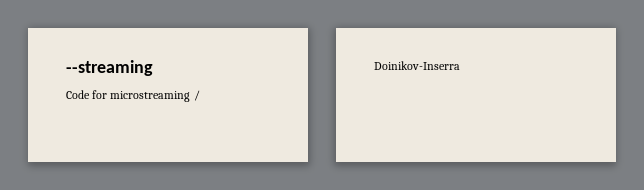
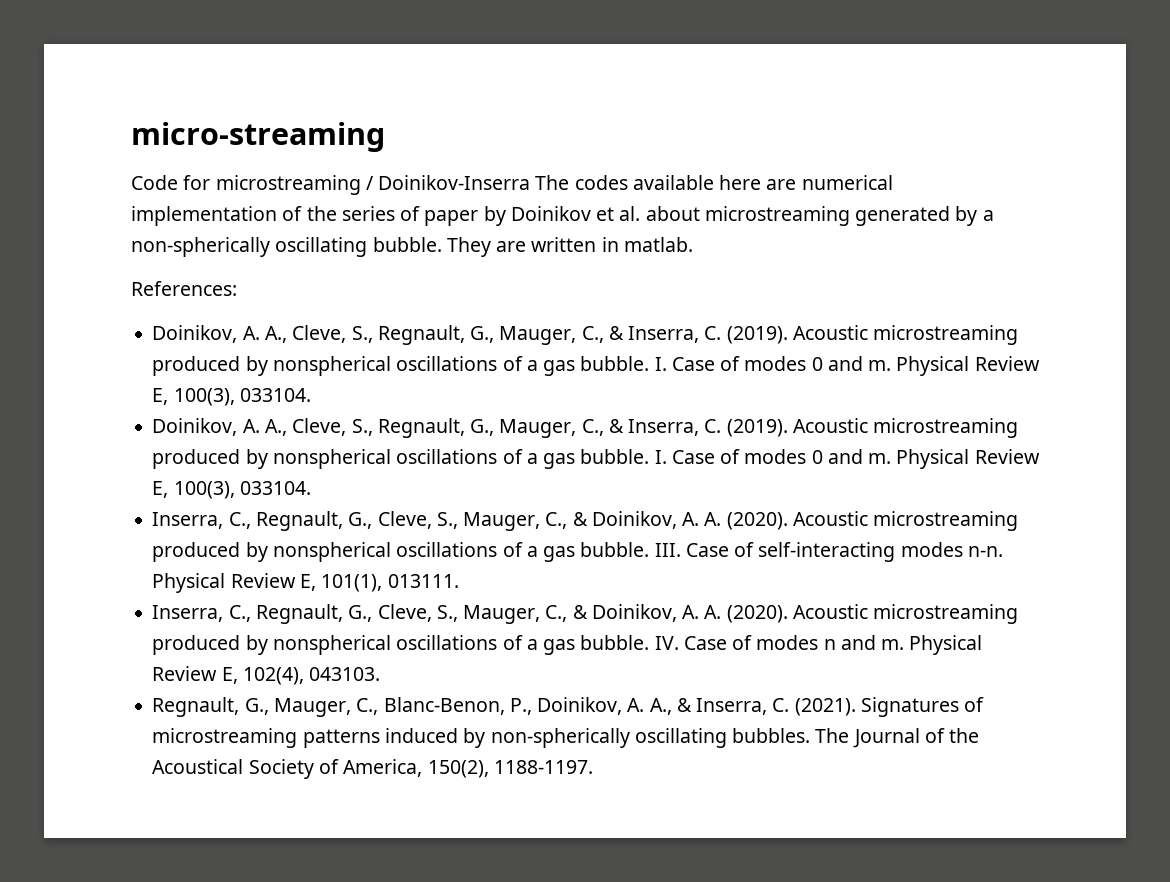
- --streaming
+ micro-streaming
- Code for microstreaming / Doinikov-Inserra
+ Code for microstreaming / Doinikov-Inserra The codes available here are numerical implementation of the series of paper by Doinikov et al. about microstreaming generated by a non-spherically oscillating bubble. They are written in matlab.
+ References:
+ Doinikov, A. A., Cleve, S., Regnault, G., Mauger, C., & Inserra, C. (2019). Acoustic microstreaming produced by nonspherical oscillations of a gas bubble. I. Case of modes 0 and m. Physical Review E, 100(3), 033104.
+ Doinikov, A. A., Cleve, S., Regnault, G., Mauger, C., & Inserra, C. (2019). Acoustic microstreaming produced by nonspherical oscillations of a gas bubble. I. Case of modes 0 and m. Physical Review E, 100(3), 033104.
+ Inserra, C., Regnault, G., Cleve, S., Mauger, C., & Doinikov, A. A. (2020). Acoustic microstreaming produced by nonspherical oscillations of a gas bubble. III. Case of self-interacting modes n-n. Physical Review E, 101(1), 013111.
+ Inserra, C., Regnault, G., Cleve, S., Mauger, C., & Doinikov, A. A. (2020). Acoustic microstreaming produced by nonspherical oscillations of a gas bubble. IV. Case of modes n and m. Physical Review E, 102(4), 043103.
+ Regnault, G., Mauger, C., Blanc-Benon, P., Doinikov, A. A., & Inserra, C. (2021). Signatures of microstreaming patterns induced by non-spherically oscillating bubbles. The Journal of the Acoustical Society of America, 150(2), 1188-1197.

